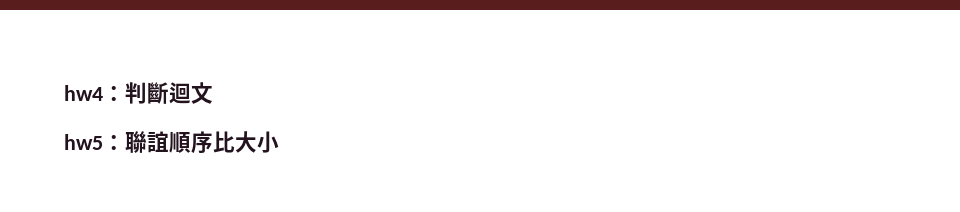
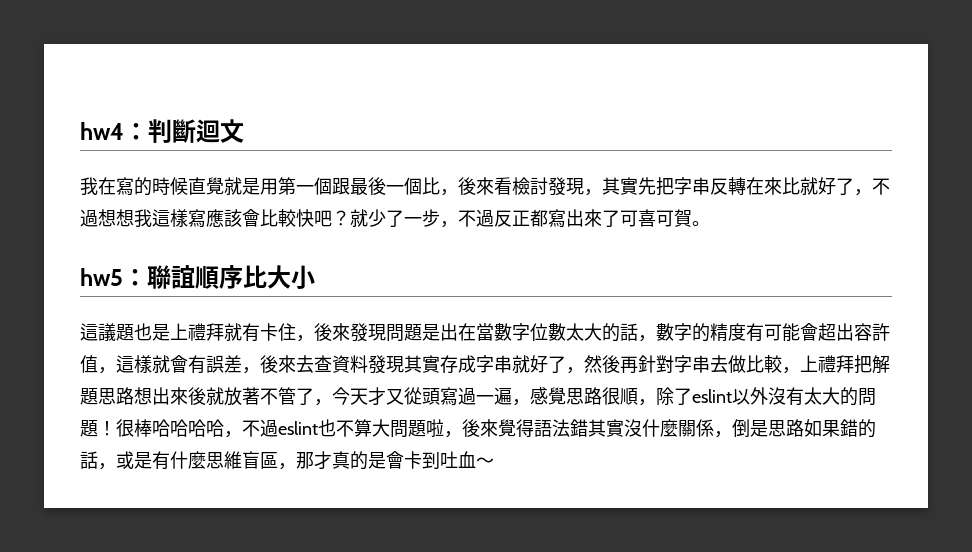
+ 我在寫的時候直覺就是用第一個跟最後一個比，後來看檢討發現，其實先把字串反轉在來比就好了，不過想想我這樣寫應該會比較快吧？就少了一步，不過反正都寫出來了可喜可賀。
+ 這議題也是上禮拜就有卡住，後來發現問題是出在當數字位數太大的話，數字的精度有可能會超出容許值，這樣就會有誤差，後來去查資料發現其實存成字串就好了，然後再針對字串去做比較，上禮拜把解題思路想出來後就放著不管了，今天才又從頭寫過一遍，感覺思路很順，除了eslint以外沒有太大的問題！很棒哈哈哈哈，不過eslint也不算大問題啦，後來覺得語法錯其實沒什麼關係，倒是思路如果錯的話，或是有什麼思維盲區，那才真的是會卡到吐血～

